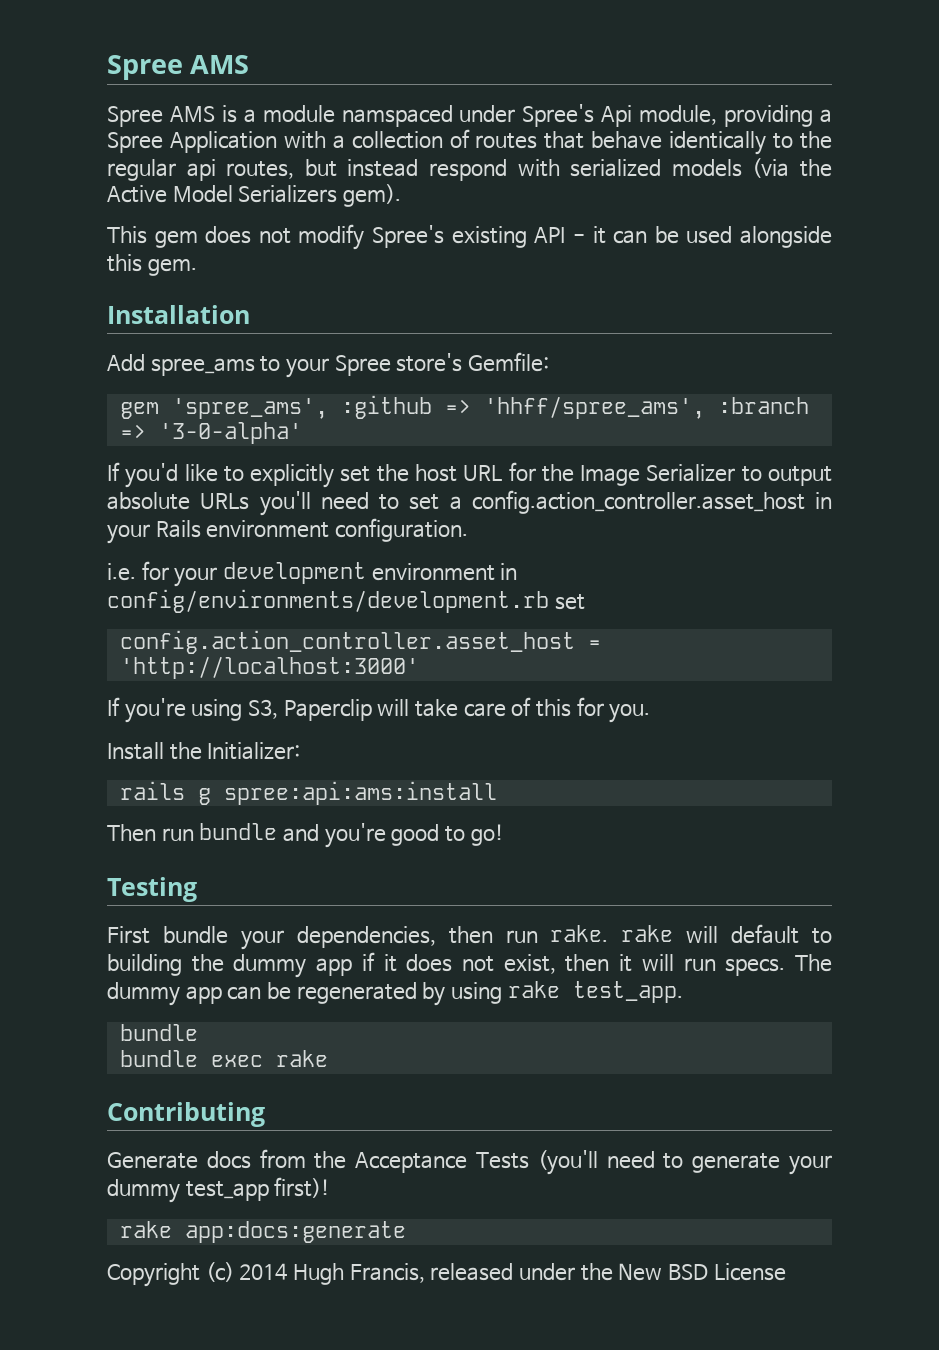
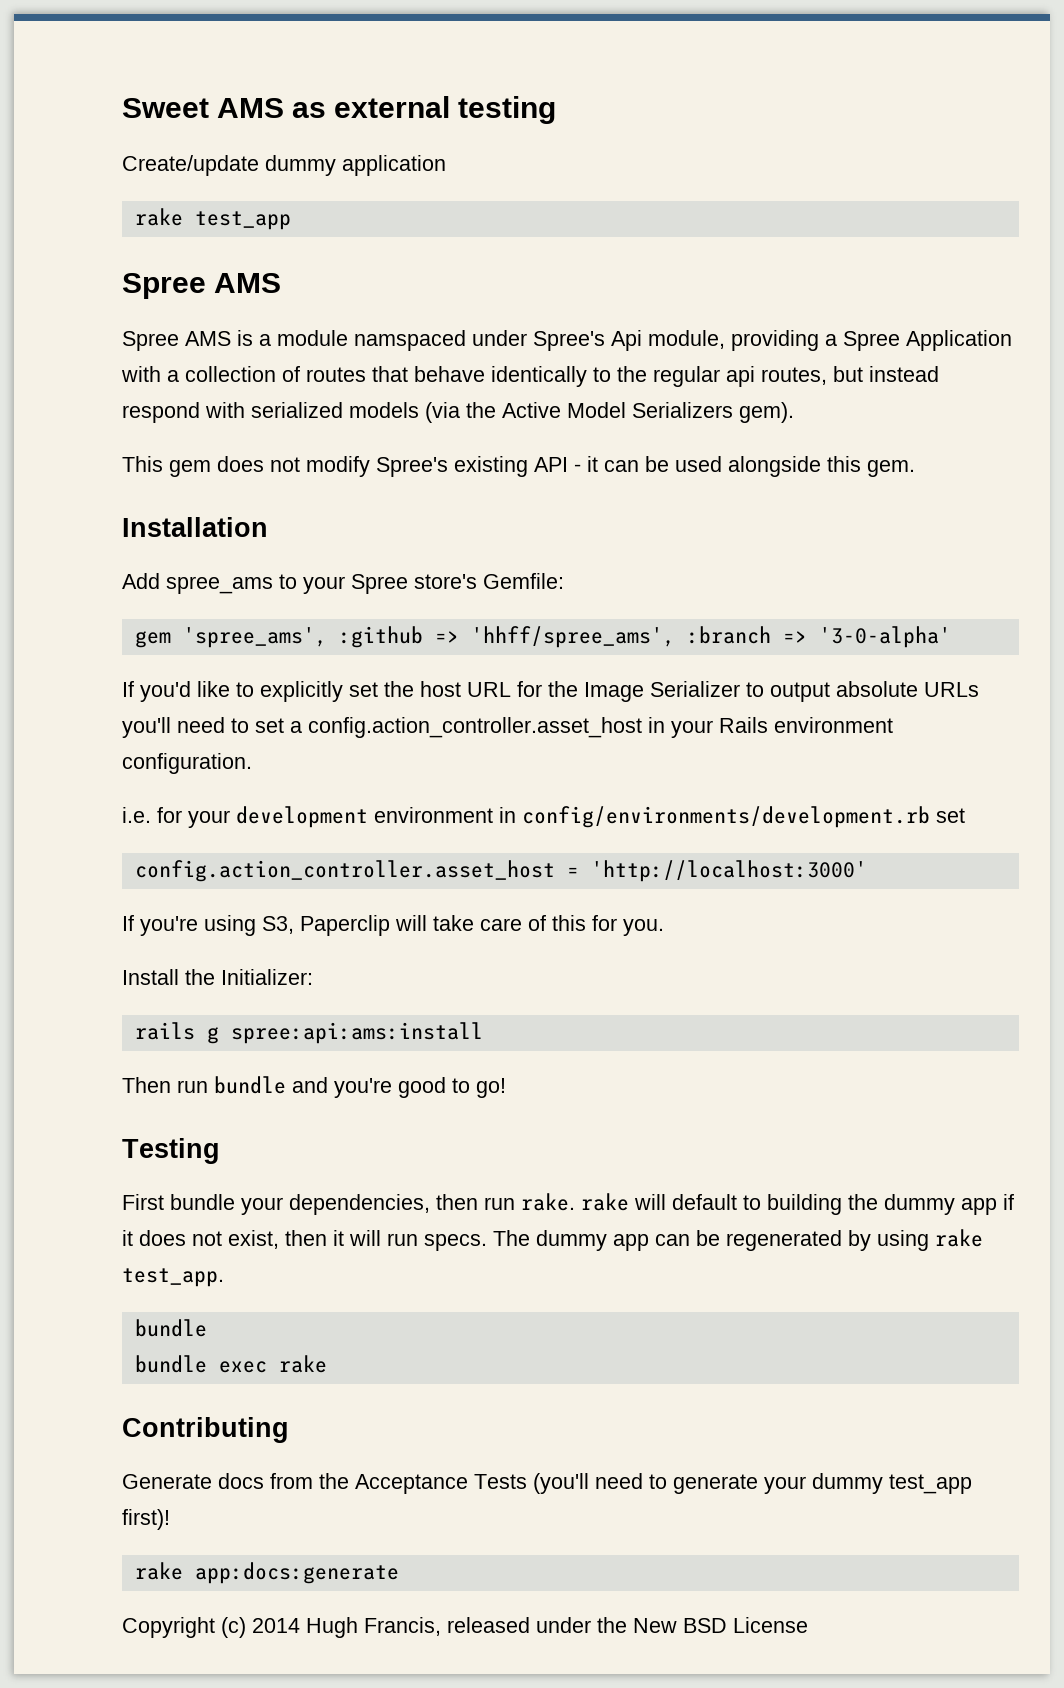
+ Sweet AMS as external testing
+ Create/update dummy application
+ rake test_app

